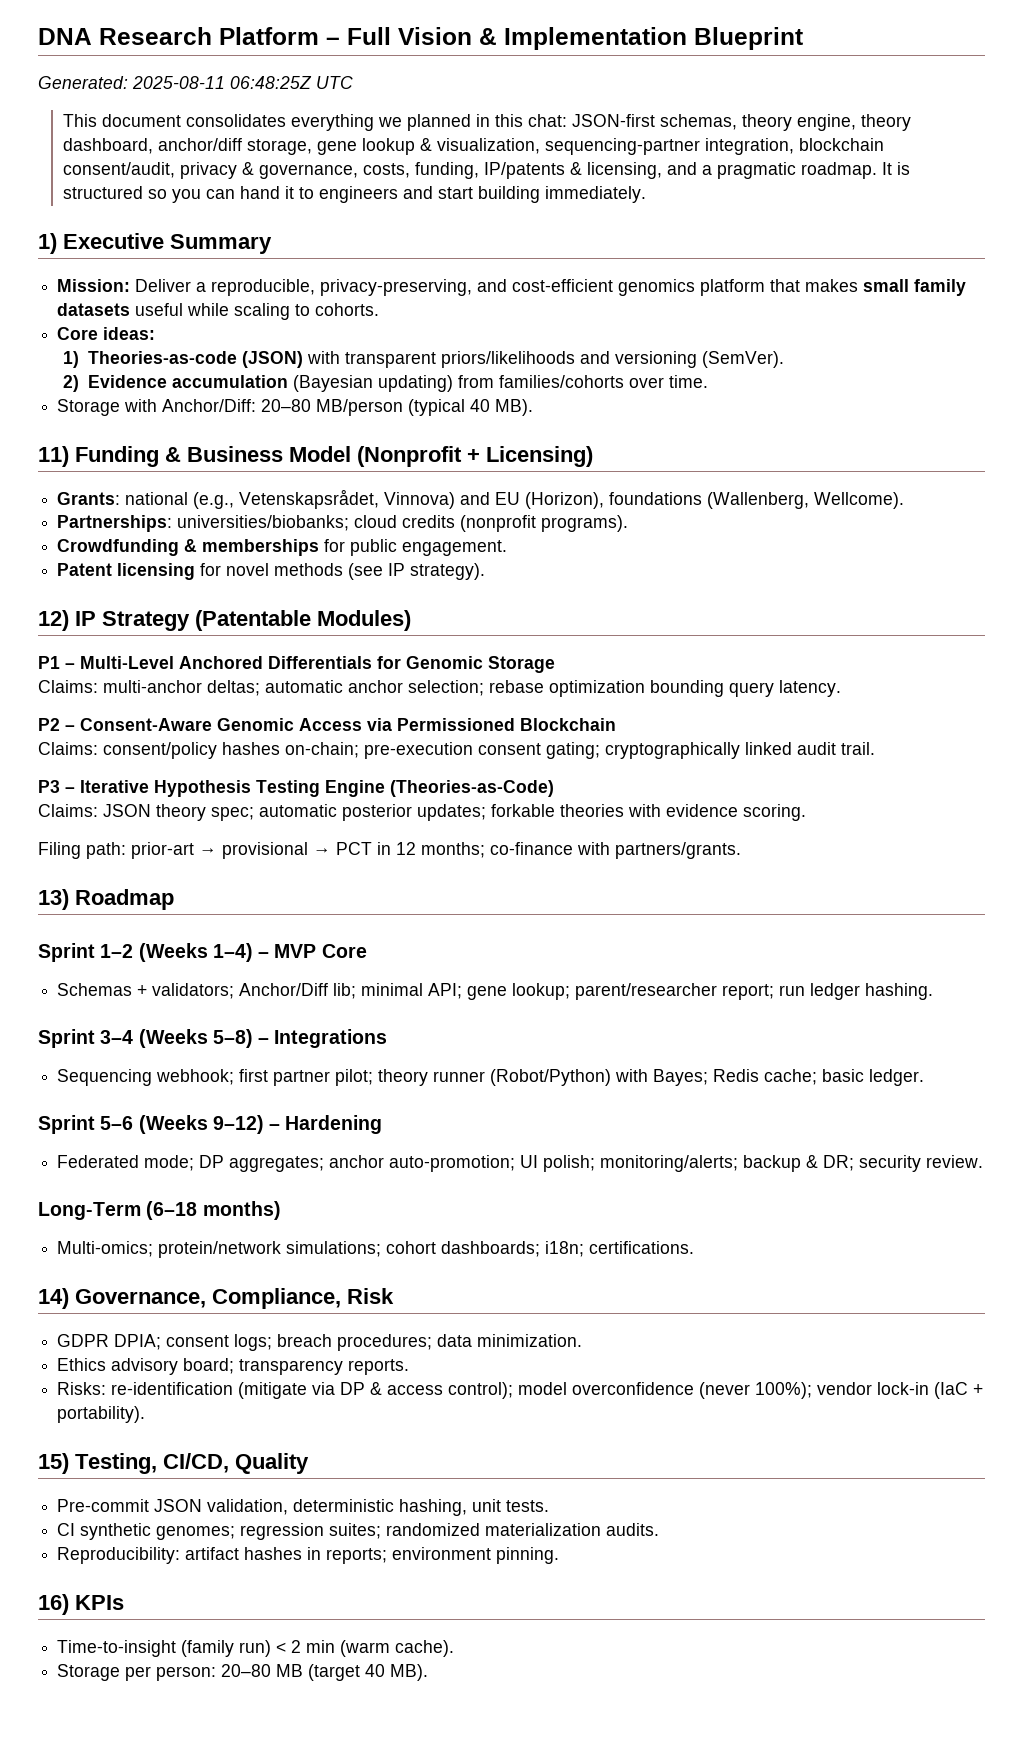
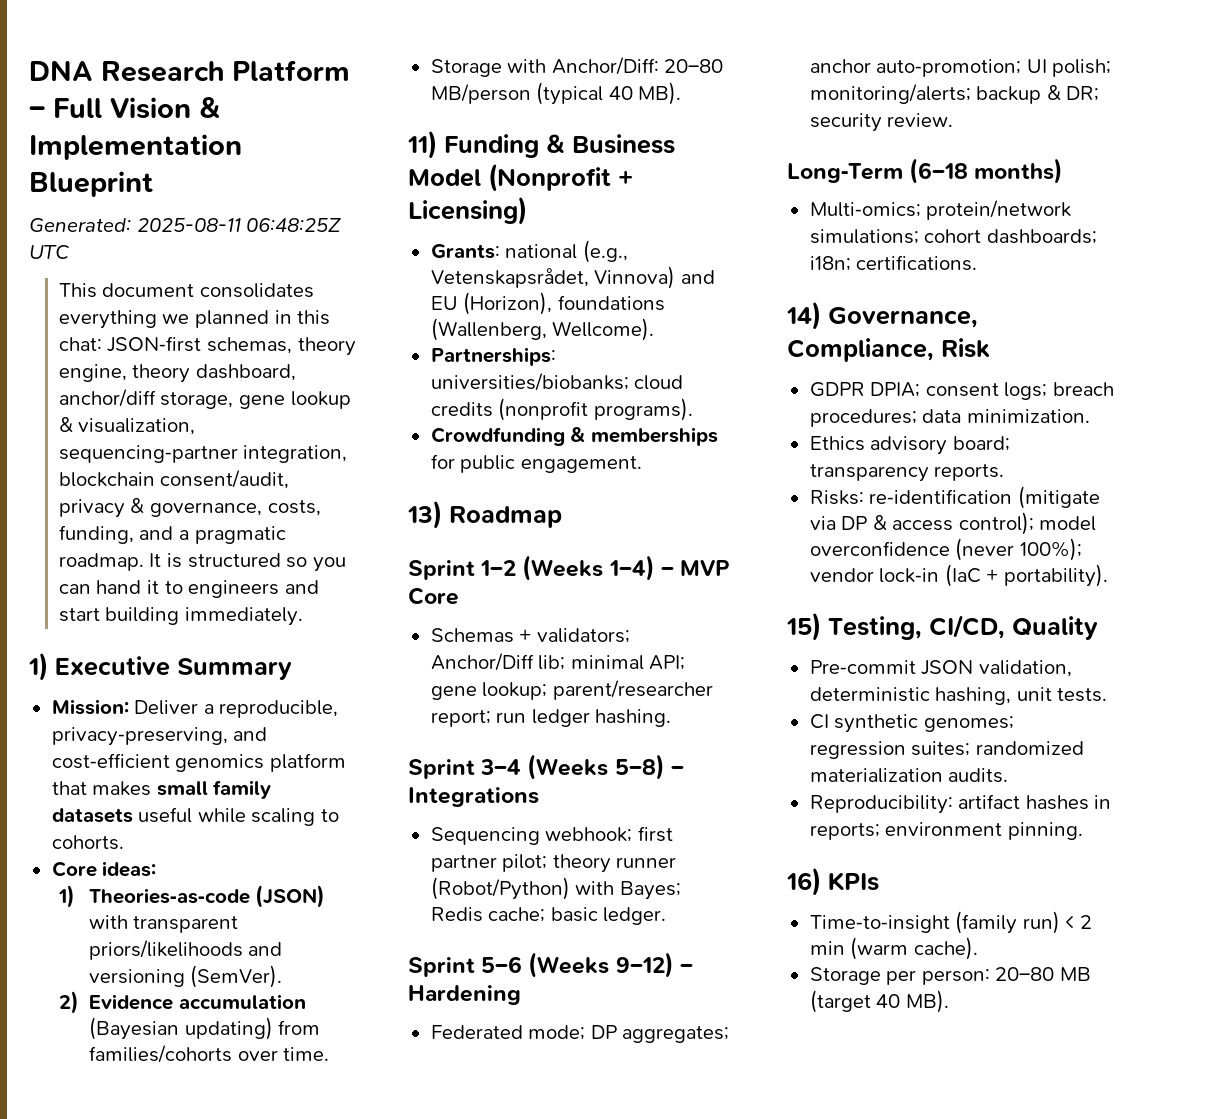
- This document consolidates everything we planned in this chat: JSON‑first schemas, theory engine, theory dashboard, anchor/diff storage, gene lookup & visualization, sequencing‑partner integration, blockchain consent/audit, privacy & governance, costs, funding, IP/patents & licensing, and a pragmatic roadmap.
+ This document consolidates everything we planned in this chat: JSON‑first schemas, theory engine, theory dashboard, anchor/diff storage, gene lookup & visualization, sequencing‑partner integration, blockchain consent/audit, privacy & governance, costs, funding, and a pragmatic roadmap.
- Patent licensing for novel methods (see IP strategy).
- 12) IP Strategy (Patentable Modules)
- P1 – Multi‑Level Anchored Differentials for Genomic Storage
- Claims: multi‑anchor deltas; automatic anchor selection; rebase optimization bounding query latency.
- P2 – Consent‑Aware Genomic Access via Permissioned Blockchain
- Claims: consent/policy hashes on‑chain; pre‑execution consent gating; cryptographically linked audit trail.
- P3 – Iterative Hypothesis Testing Engine (Theories‑as‑Code)
- Claims: JSON theory spec; automatic posterior updates; forkable theories with evidence scoring.
- Filing path: prior‑art → provisional → PCT in 12 months; co‑finance with partners/grants.

